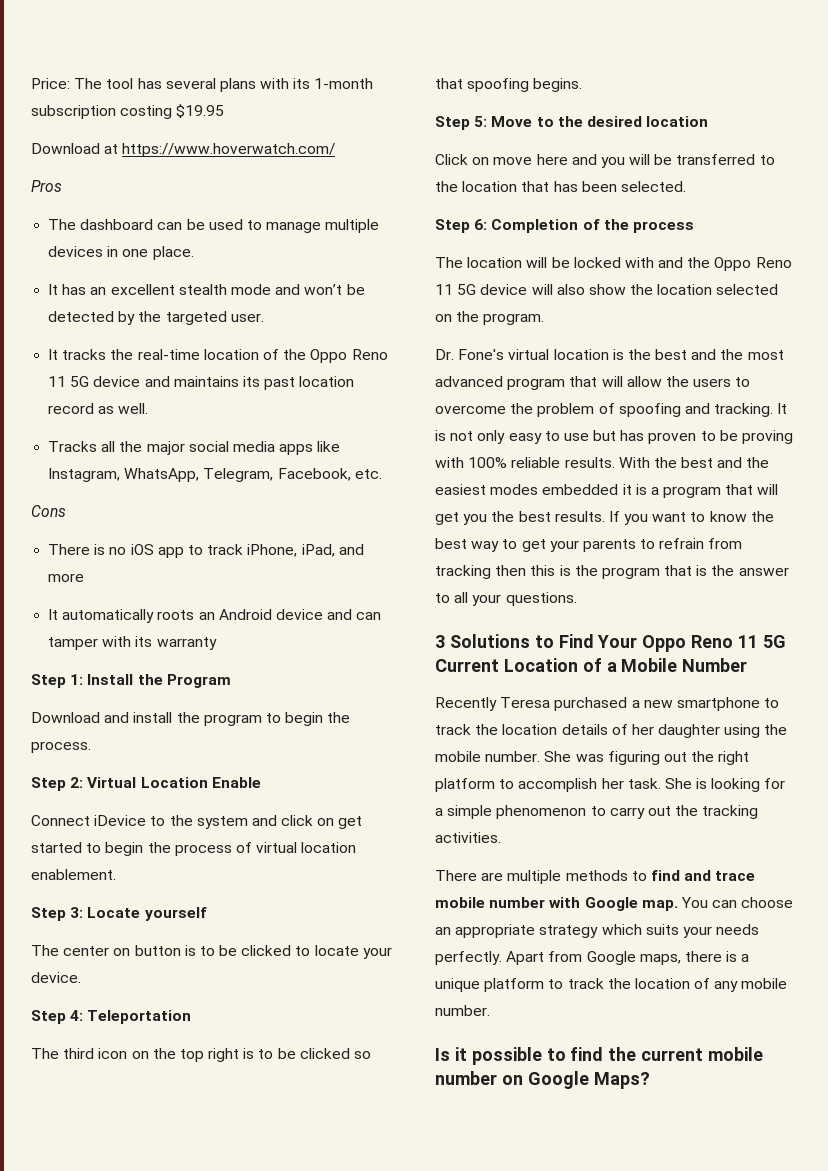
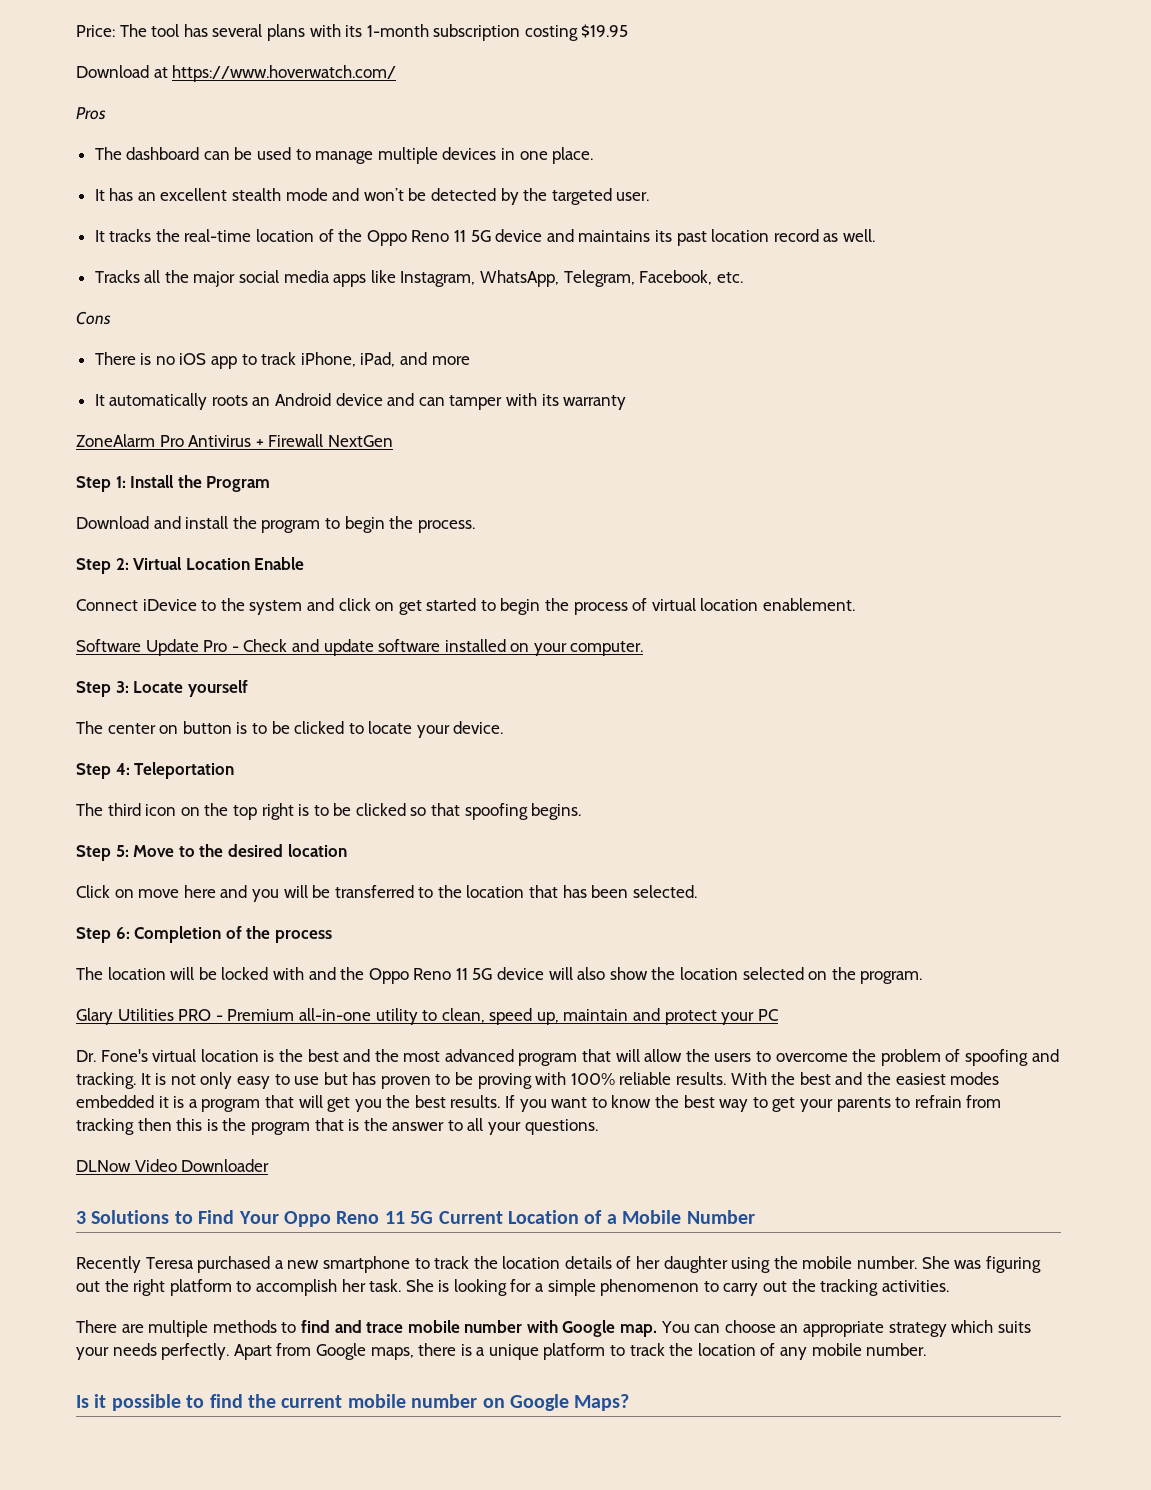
+ ZoneAlarm Pro Antivirus + Firewall NextGen
+ Software Update Pro - Check and update software installed on your computer.
+ Glary Utilities PRO - Premium all-in-one utility to clean, speed up, maintain and protect your PC
+ DLNow Video Downloader

